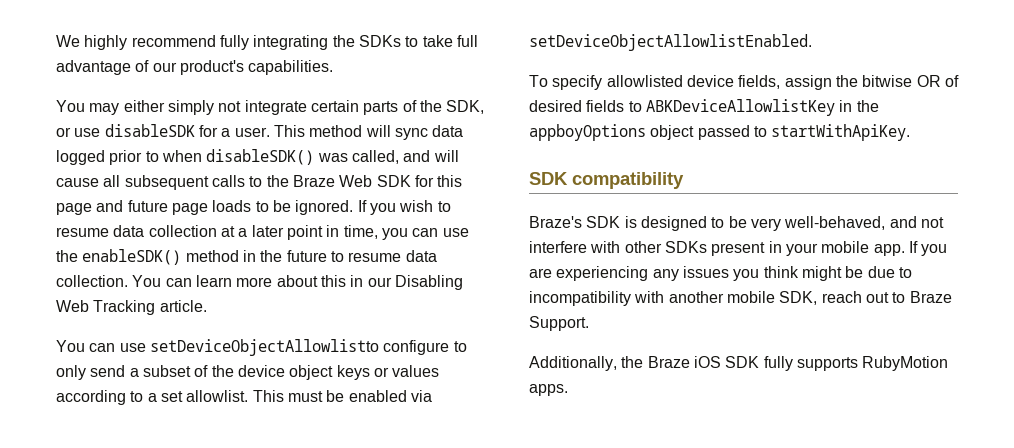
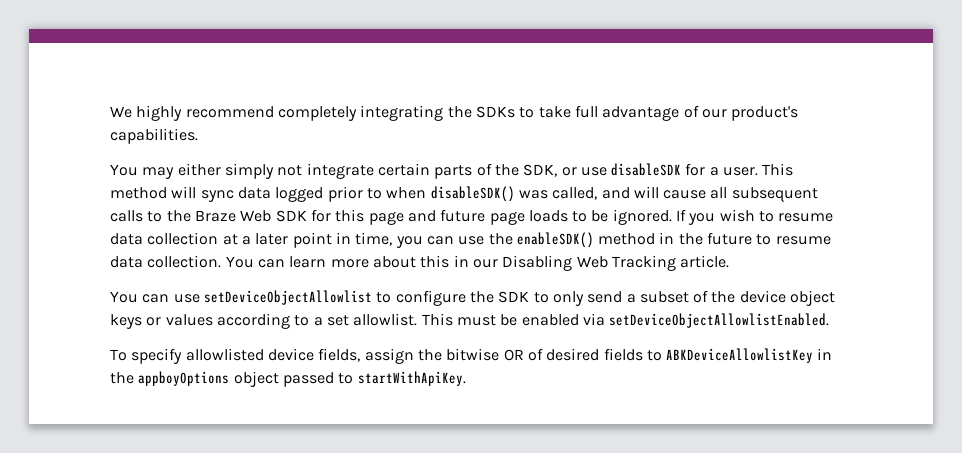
- We highly recommend fully integrating the SDKs to take full advantage of our product's capabilities.
+ We highly recommend completely integrating the SDKs to take full advantage of our product's capabilities.
- You can use setDeviceObjectAllowlistto configure to only send a subset of the device object keys or values according to a set allowlist.
+ You can use setDeviceObjectAllowlist to configure the SDK to only send a subset of the device object keys or values according to a set allowlist.
- SDK compatibility
- Braze's SDK is designed to be very well-behaved, and not interfere with other SDKs present in your mobile app. If you are experiencing any issues you think might be due to incompatibility with another mobile SDK, reach out to Braze Support.
- Additionally, the Braze iOS SDK fully supports RubyMotion apps.

